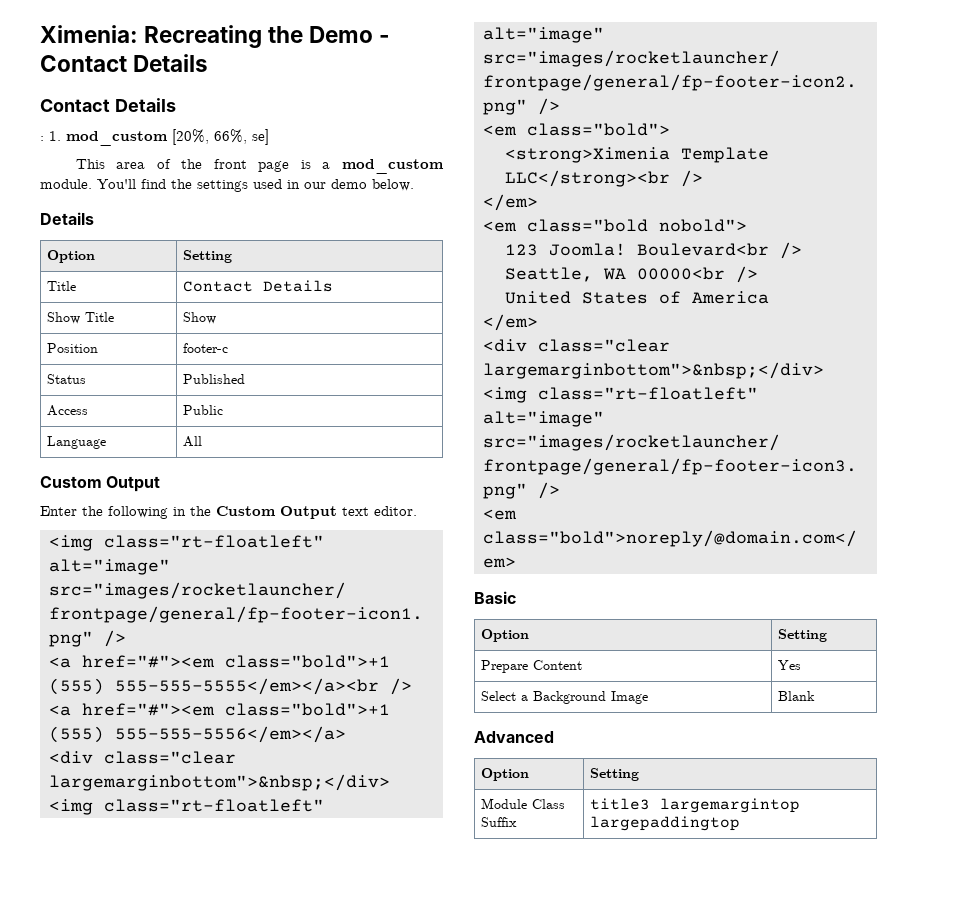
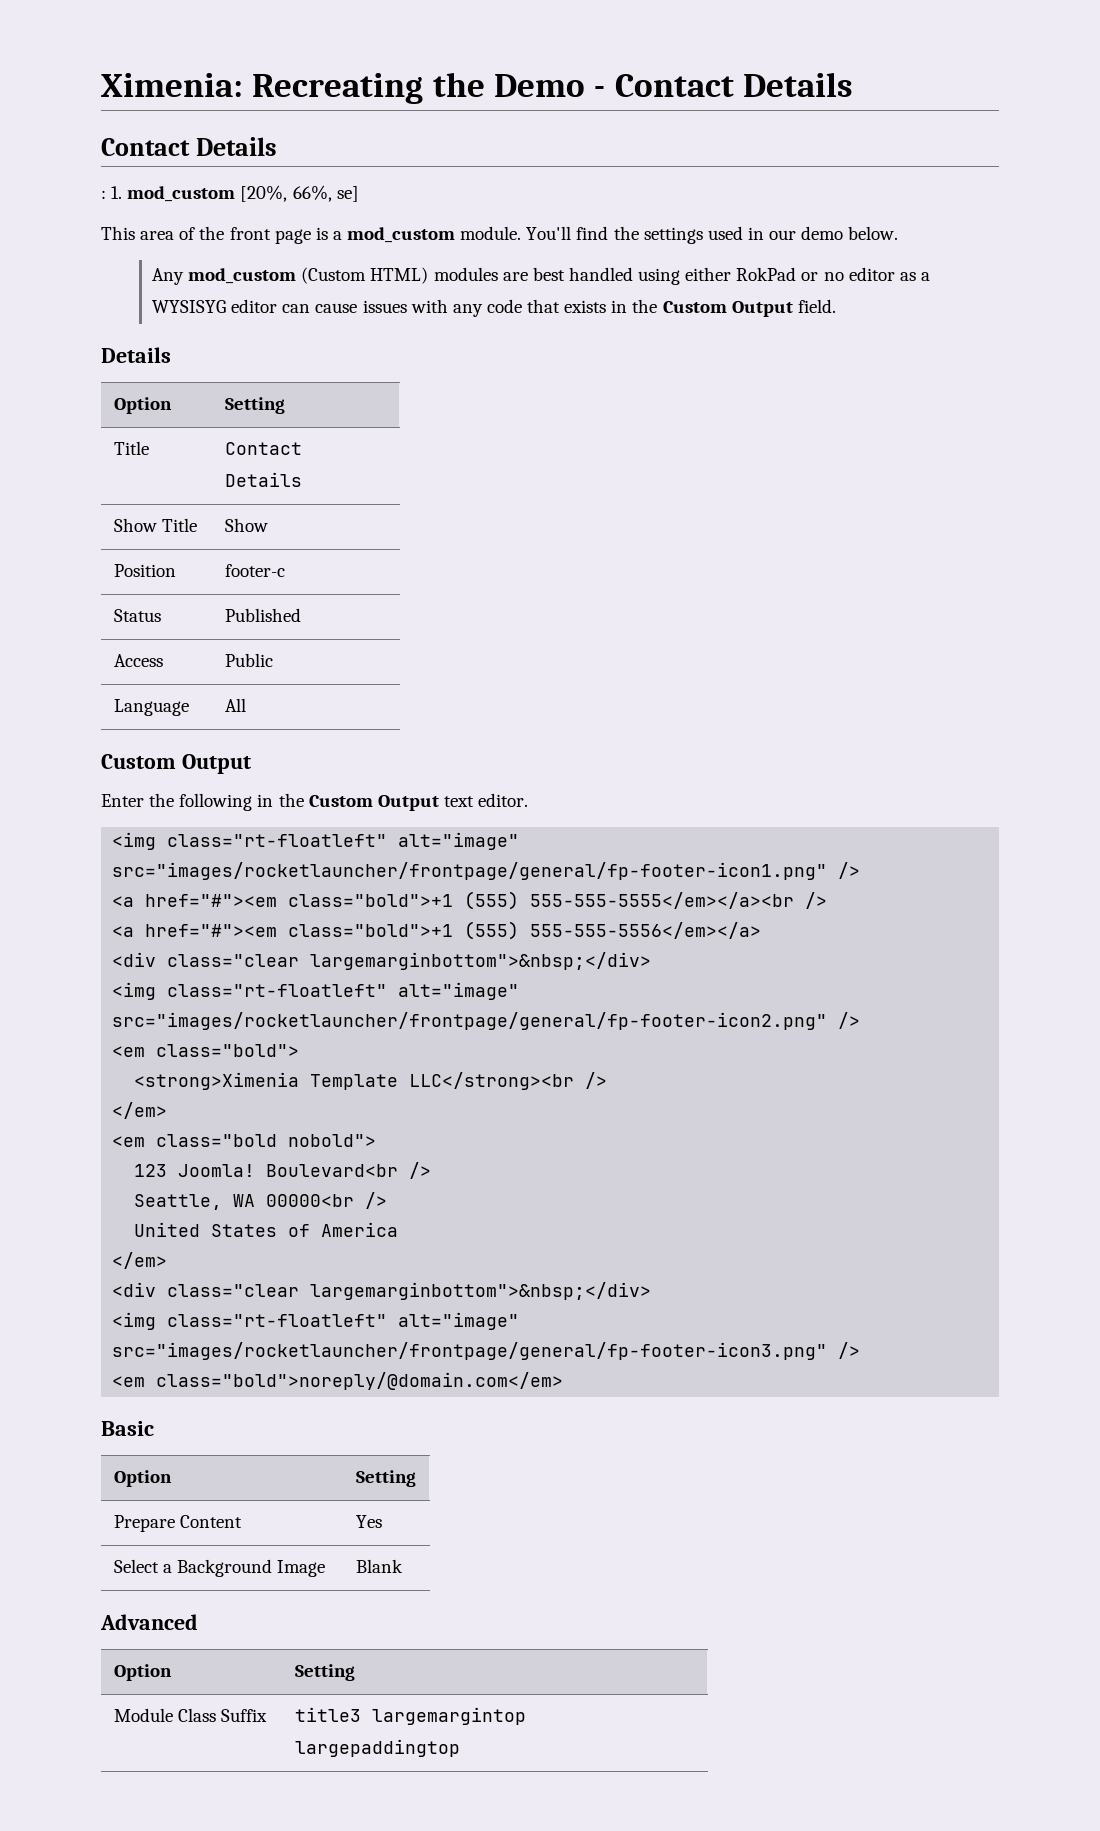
+ Any mod_custom (Custom HTML) modules are best handled using either RokPad or no editor as a WYSISYG editor can cause issues with any code that exists in the Custom Output field.

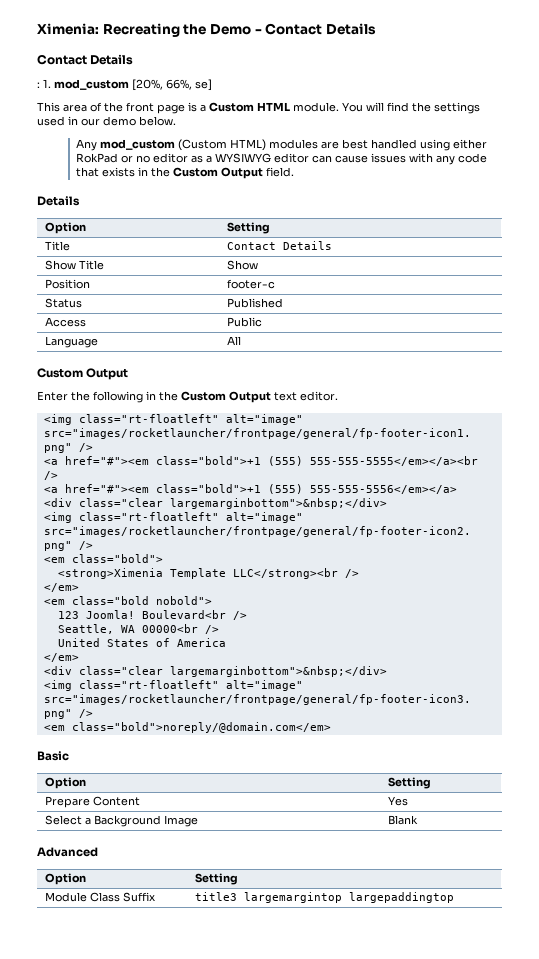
- This area of the front page is a mod_custom module. You'll find the settings used in our demo below.
+ This area of the front page is a Custom HTML module. You will find the settings used in our demo below.
- Any mod_custom (Custom HTML) modules are best handled using either RokPad or no editor as a WYSISYG editor can cause issues with any code that exists in the Custom Output field.
+ Any mod_custom (Custom HTML) modules are best handled using either RokPad or no editor as a WYSIWYG editor can cause issues with any code that exists in the Custom Output field.

